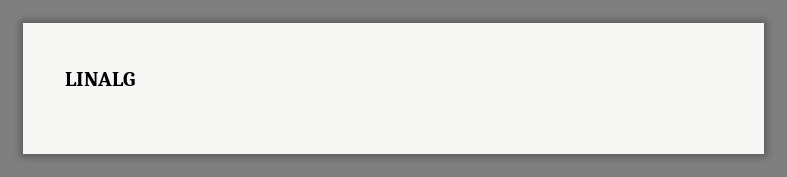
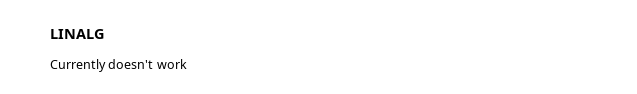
+ Currently doesn't work

